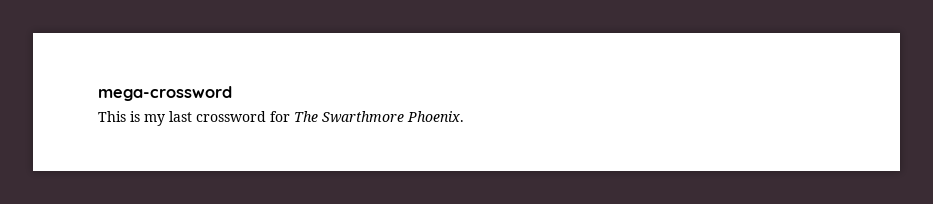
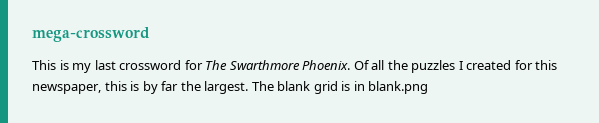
+ Of all the puzzles I created for this newspaper, this is by far the largest. The blank grid is in blank.png

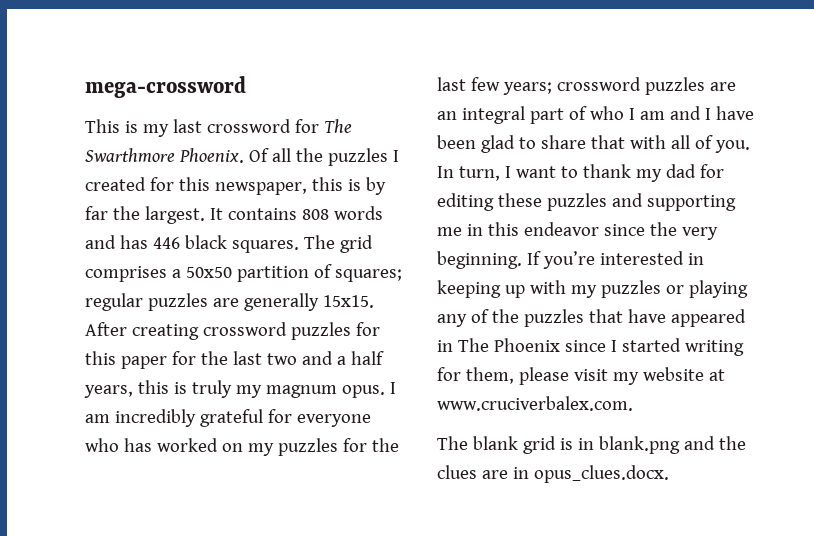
- Of all the puzzles I created for this newspaper, this is by far the largest. The blank grid is in blank.png
+ Of all the puzzles I created for this newspaper, this is by far the largest. It contains 808 words and has 446 black squares. The grid comprises a 50x50 partition of squares; regular puzzles are generally 15x15. After creating crossword puzzles for this paper for the last two and a half years, this is truly my magnum opus. I am incredibly grateful for everyone who has worked on my puzzles for the last few years; crossword puzzles are an integral part of who I am and I have been glad to share that with all of you. In turn, I want to thank my dad for editing these puzzles and supporting me in this endeavor since the very beginning. If you’re interested in keeping up with my puzzles or playing any of the puzzles that have appeared in The Phoenix since I started writing for them, please visit my website at www.cruciverbalex.com.
+ The blank grid is in blank.png and the clues are in opus_clues.docx.

